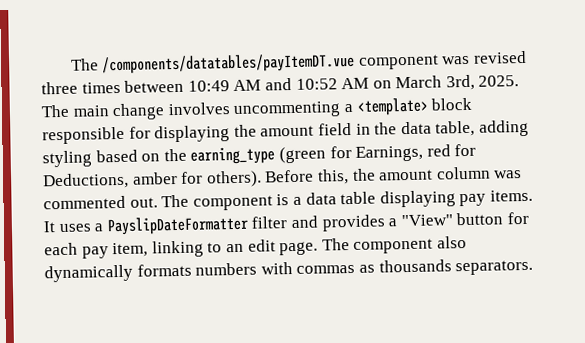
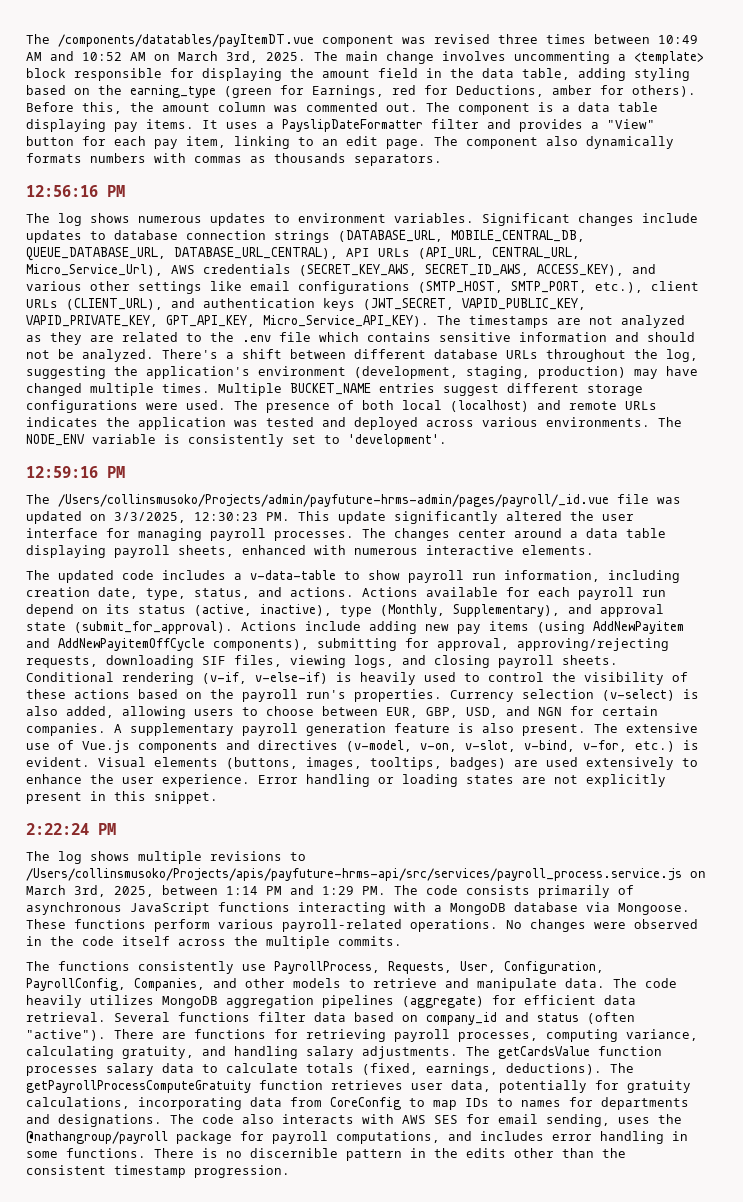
+ 12:56:16 PM
+ The log shows numerous updates to environment variables. Significant changes include updates to database connection strings (DATABASE_URL, MOBILE_CENTRAL_DB, QUEUE_DATABASE_URL, DATABASE_URL_CENTRAL), API URLs (API_URL, CENTRAL_URL, Micro_Service_Url), AWS credentials (SECRET_KEY_AWS, SECRET_ID_AWS, ACCESS_KEY), and various other settings like email configurations (SMTP_HOST, SMTP_PORT, etc.), client URLs (CLIENT_URL), and authentication keys (JWT_SECRET, VAPID_PUBLIC_KEY, VAPID_PRIVATE_KEY, GPT_API_KEY, Micro_Service_API_KEY). The timestamps are not analyzed as they are related to the .env file which contains sensitive information and should not be analyzed. There's a shift between different database URLs throughout the log, suggesting the application's environment (development, staging, production) may have changed multiple times. Multiple BUCKET_NAME entries suggest different storage configurations were used. The presence of both local (localhost) and remote URLs indicates the application was tested and deployed across various environments. The NODE_ENV variable is consistently set to 'development'.
+ 12:59:16 PM
+ The /Users/collinsmusoko/Projects/admin/payfuture-hrms-admin/pages/payroll/_id.vue file was updated on 3/3/2025, 12:30:23 PM. This update significantly altered the user interface for managing payroll processes. The changes center around a data table displaying payroll sheets, enhanced with numerous interactive elements.
+ The updated code includes a v-data-table to show payroll run information, including creation date, type, status, and actions. Actions available for each payroll run depend on its status (active, inactive), type (Monthly, Supplementary), and approval state (submit_for_approval). Actions include adding new pay items (using AddNewPayitem and AddNewPayitemOffCycle components), submitting for approval, approving/rejecting requests, downloading SIF files, viewing logs, and closing payroll sheets. Conditional rendering (v-if, v-else-if) is heavily used to control the visibility of these actions based on the payroll run's properties. Currency selection (v-select) is also added, allowing users to choose between EUR, GBP, USD, and NGN for certain companies. A supplementary payroll generation feature is also present. The extensive use of Vue.js components and directives (v-model, v-on, v-slot, v-bind, v-for, etc.) is evident. Visual elements (buttons, images, tooltips, badges) are used extensively to enhance the user experience. Error handling or loading states are not explicitly present in this snippet.
+ 2:22:24 PM
+ The log shows multiple revisions to /Users/collinsmusoko/Projects/apis/payfuture-hrms-api/src/services/payroll_process.service.js on March 3rd, 2025, between 1:14 PM and 1:29 PM. The code consists primarily of asynchronous JavaScript functions interacting with a MongoDB database via Mongoose. These functions perform various payroll-related operations. No changes were observed in the code itself across the multiple commits.
+ The functions consistently use PayrollProcess, Requests, User, Configuration, PayrollConfig, Companies, and other models to retrieve and manipulate data. The code heavily utilizes MongoDB aggregation pipelines (aggregate) for efficient data retrieval. Several functions filter data based on company_id and status (often "active"). There are functions for retrieving payroll processes, computing variance, calculating gratuity, and handling salary adjustments. The getCardsValue function processes salary data to calculate totals (fixed, earnings, deductions). The getPayrollProcessComputeGratuity function retrieves user data, potentially for gratuity calculations, incorporating data from CoreConfig to map IDs to names for departments and designations. The code also interacts with AWS SES for email sending, uses the @nathangroup/payroll package for payroll computations, and includes error handling in some functions. There is no discernible pattern in the edits other than the consistent timestamp progression.

